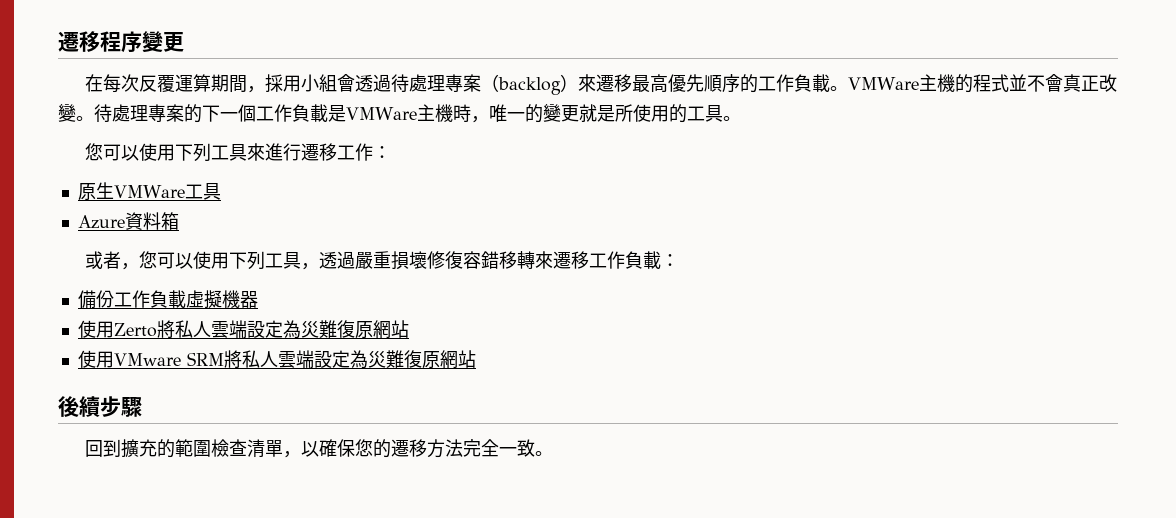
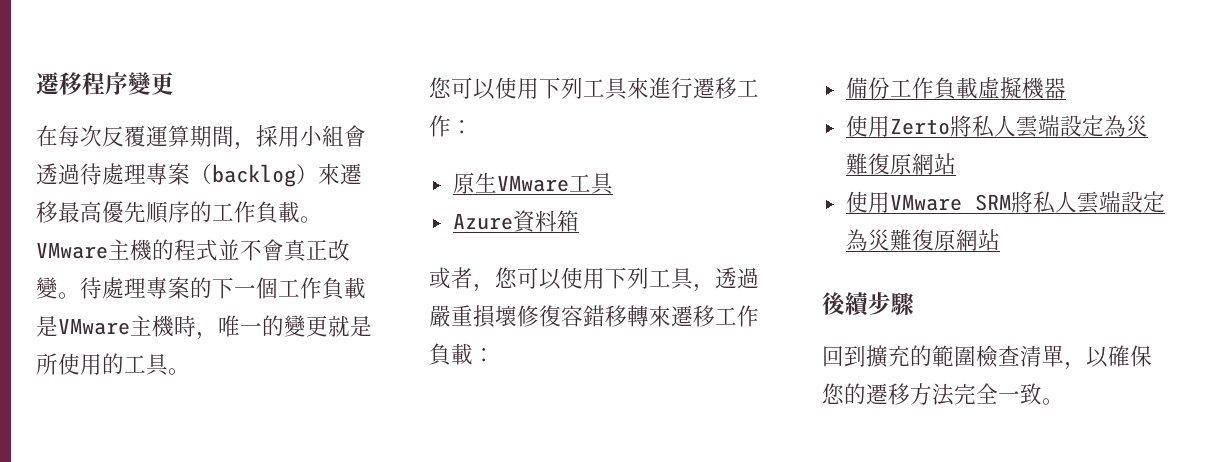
- VMWare主機的程式並不會真正改變。
+ VMware主機的程式並不會真正改變。
- 待處理專案的下一個工作負載是VMWare主機時，唯一的變更就是所使用的工具。
+ 待處理專案的下一個工作負載是VMware主機時，唯一的變更就是所使用的工具。
- 原生VMWare工具
+ 原生VMware工具

